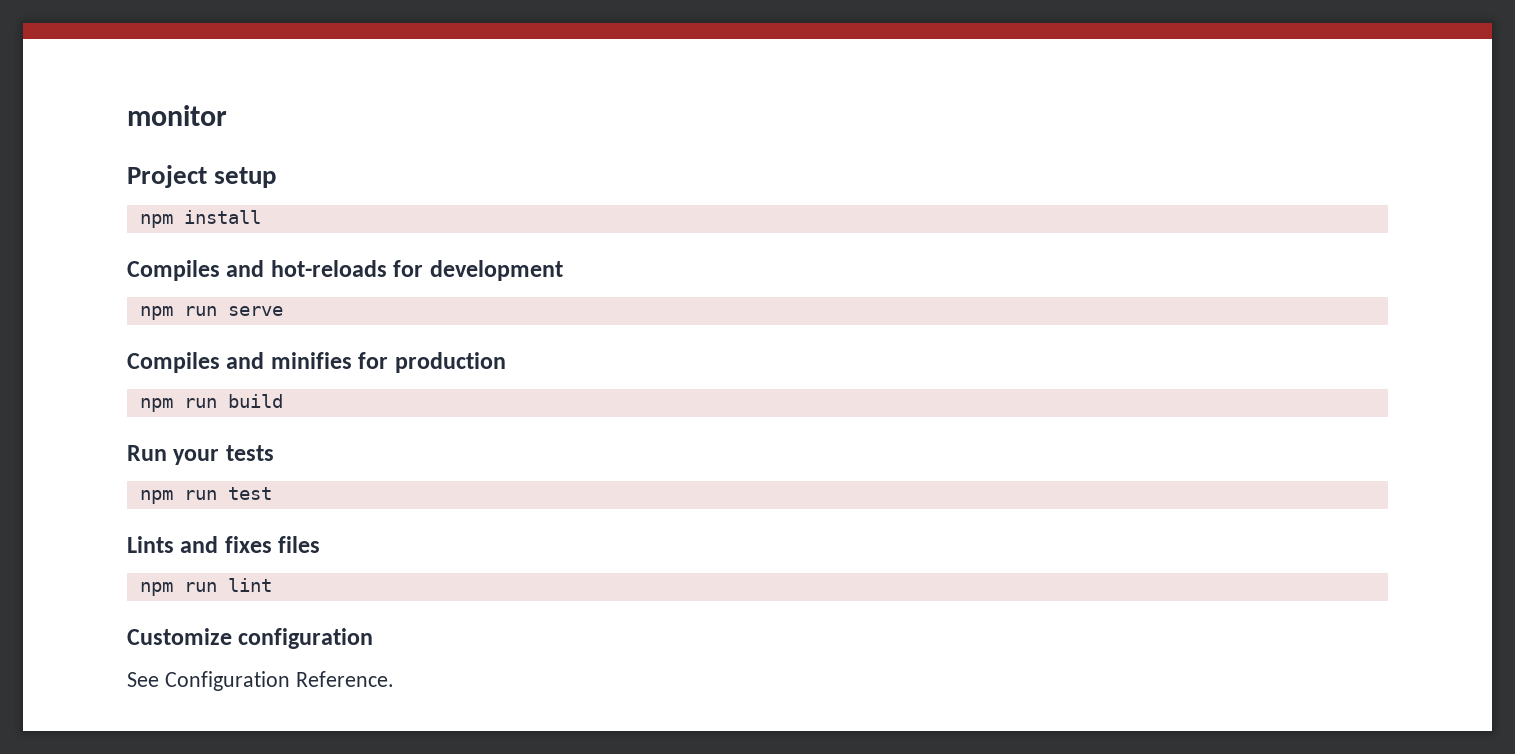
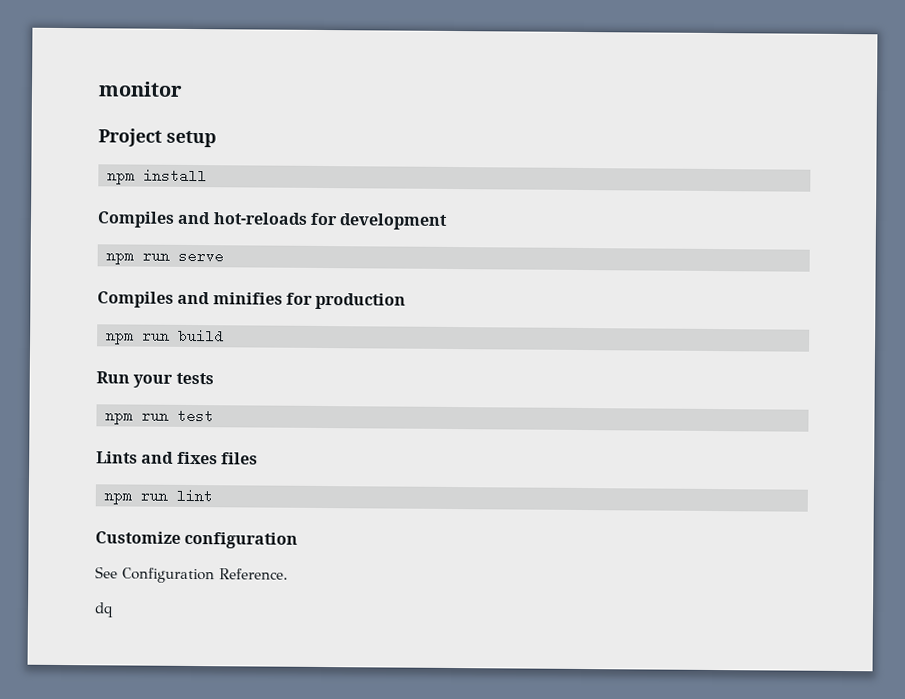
+ dq

